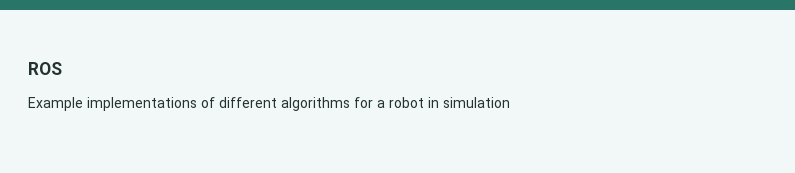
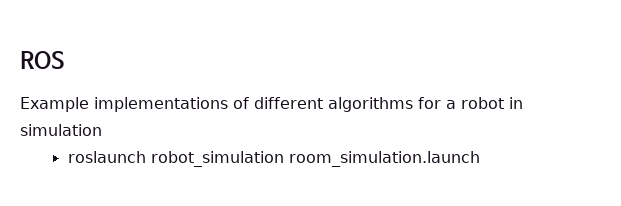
+ roslaunch robot_simulation room_simulation.launch

